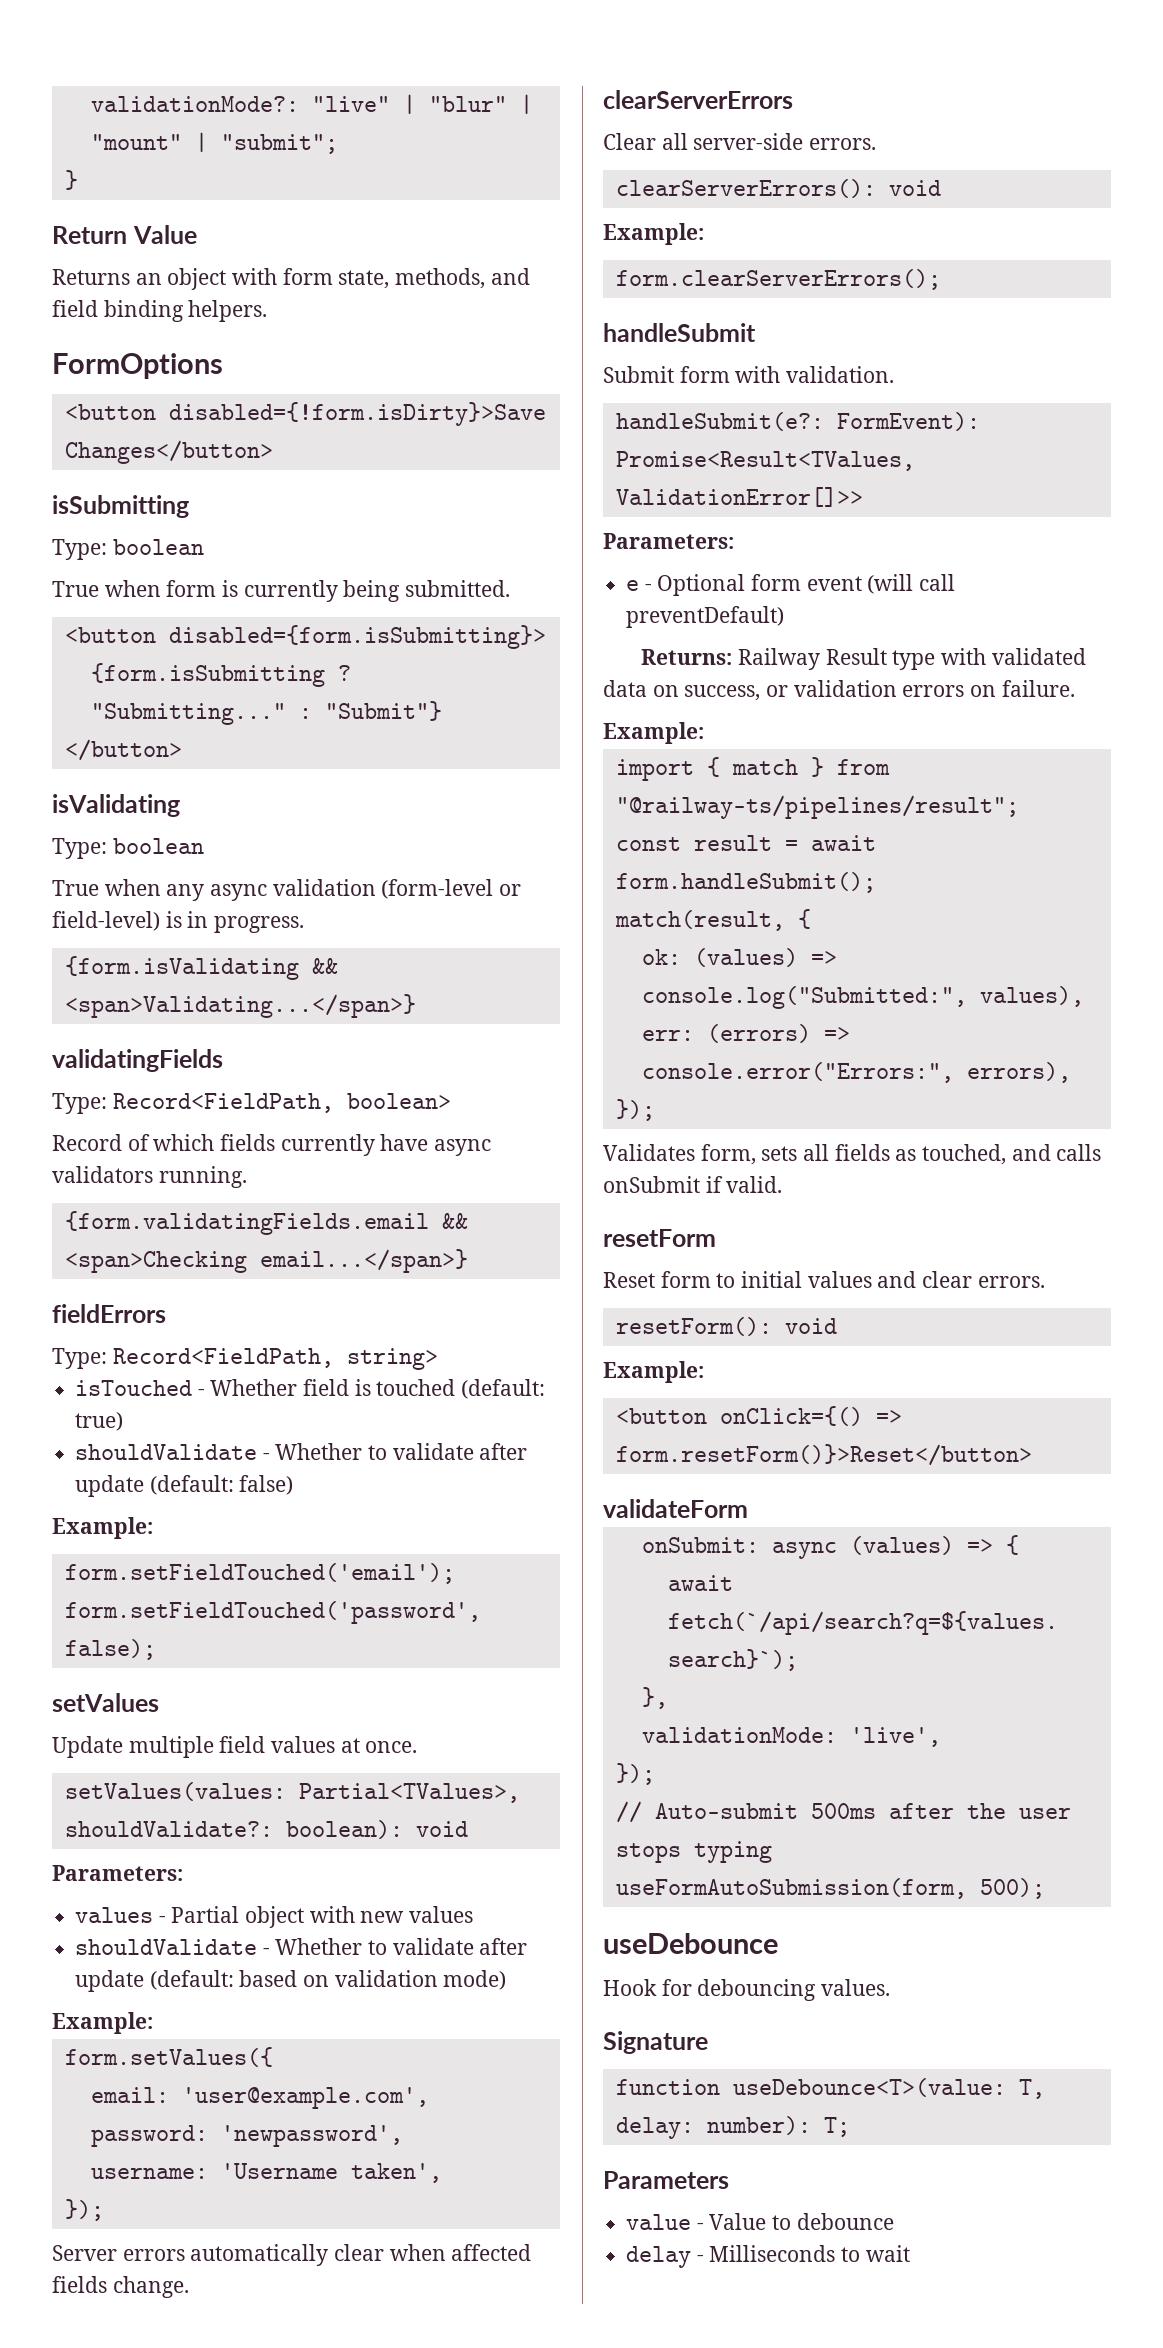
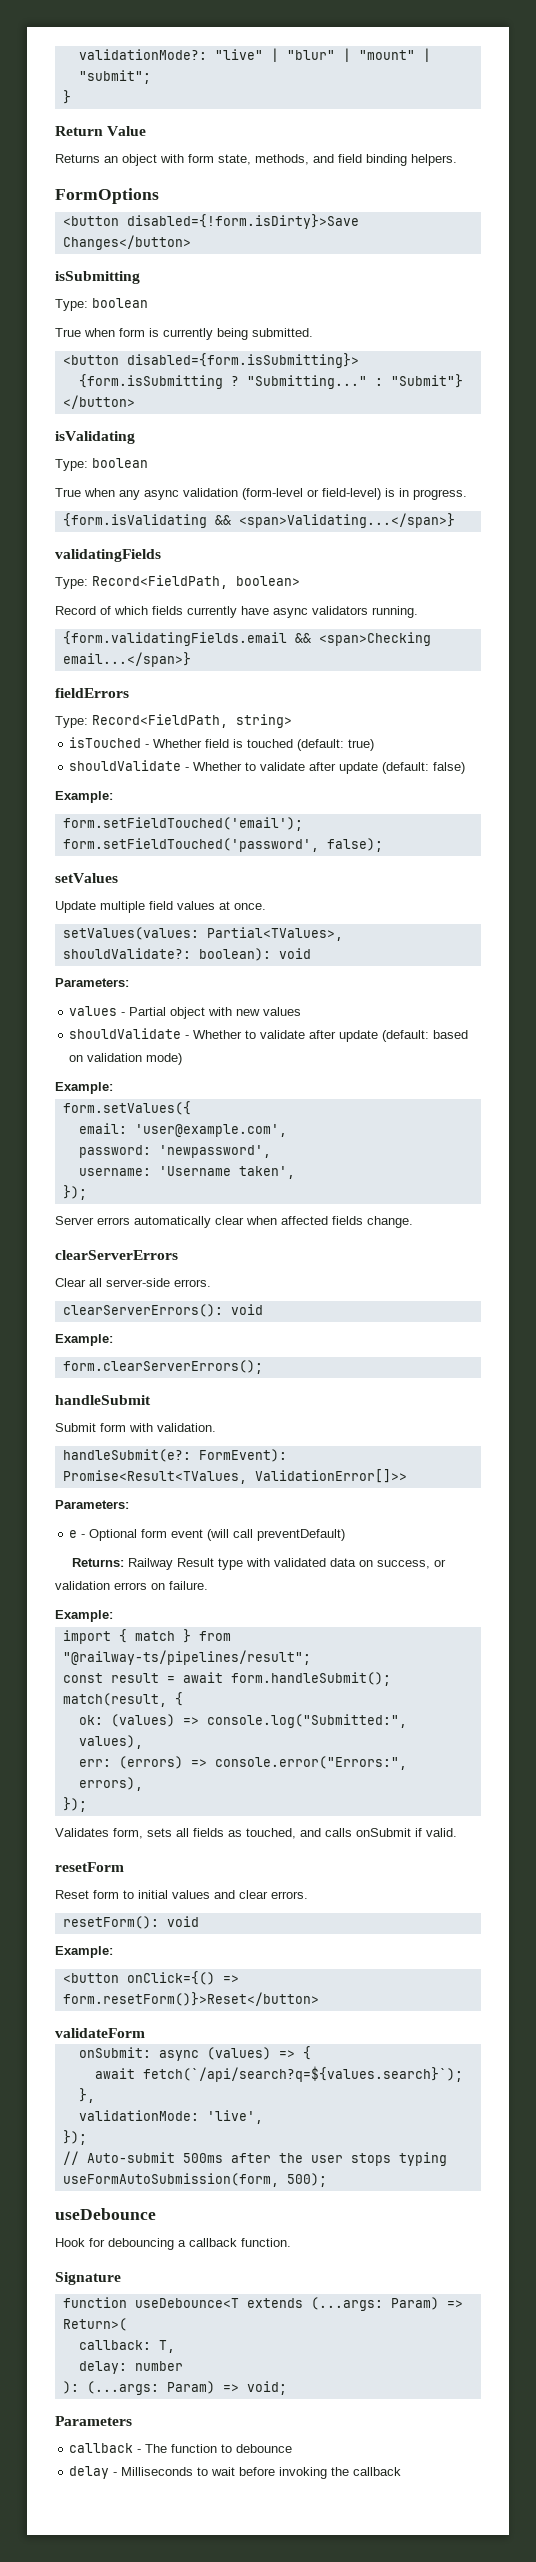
- Hook for debouncing values.
+ Hook for debouncing a callback function.
- function useDebounce<T>(value: T, delay: number): T;
+ function useDebounce<T extends (...args: Param) => Return>(
+ callback: T,
+ delay: number
+ ): (...args: Param) => void;
  Parameters
- value - Value to debounce
+ callback - The function to debounce
- delay - Milliseconds to wait
+ delay - Milliseconds to wait before invoking the callback

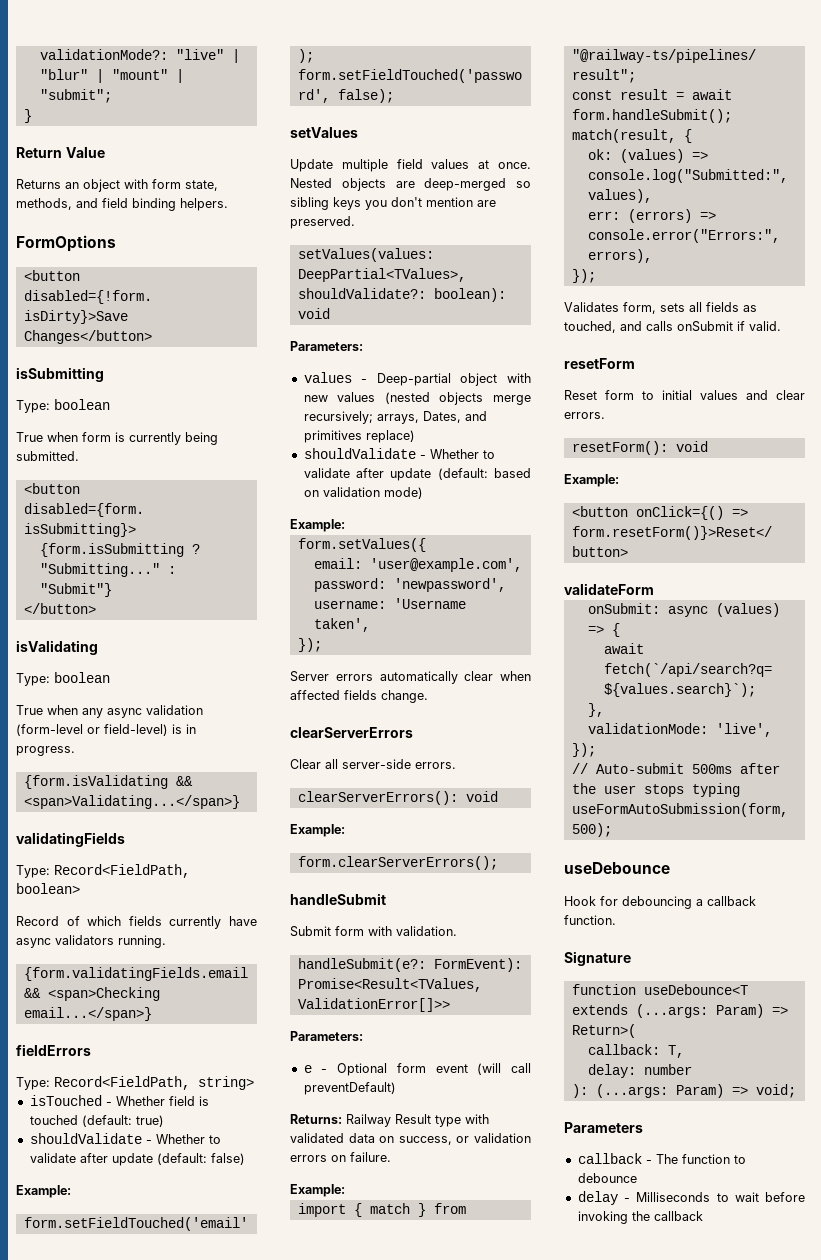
+ Nested objects are deep-merged so sibling keys you don't mention are preserved.
- setValues(values: Partial<TValues>, shouldValidate?: boolean): void
+ setValues(values: DeepPartial<TValues>, shouldValidate?: boolean): void
- values - Partial object with new values
+ values - Deep-partial object with new values (nested objects merge recursively; arrays, Dates, and primitives replace)

